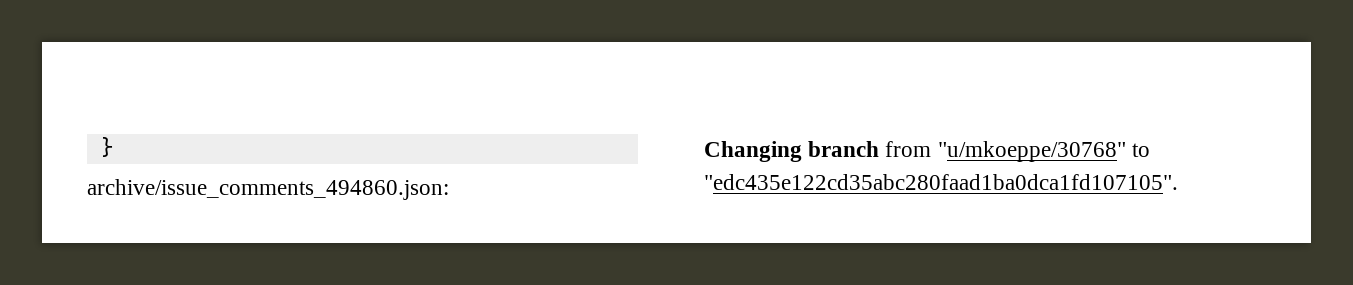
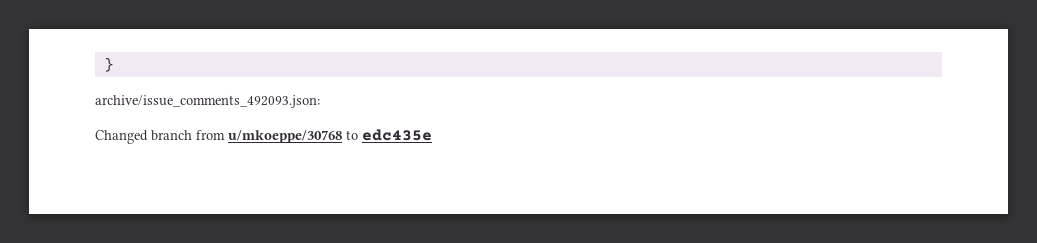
- archive/issue_comments_494860.json:
- Changing branch from "u/mkoeppe/30768" to "edc435e122cd35abc280faad1ba0dca1fd107105".
+ archive/issue_comments_492093.json:
+ Changed branch from u/mkoeppe/30768 to edc435e

